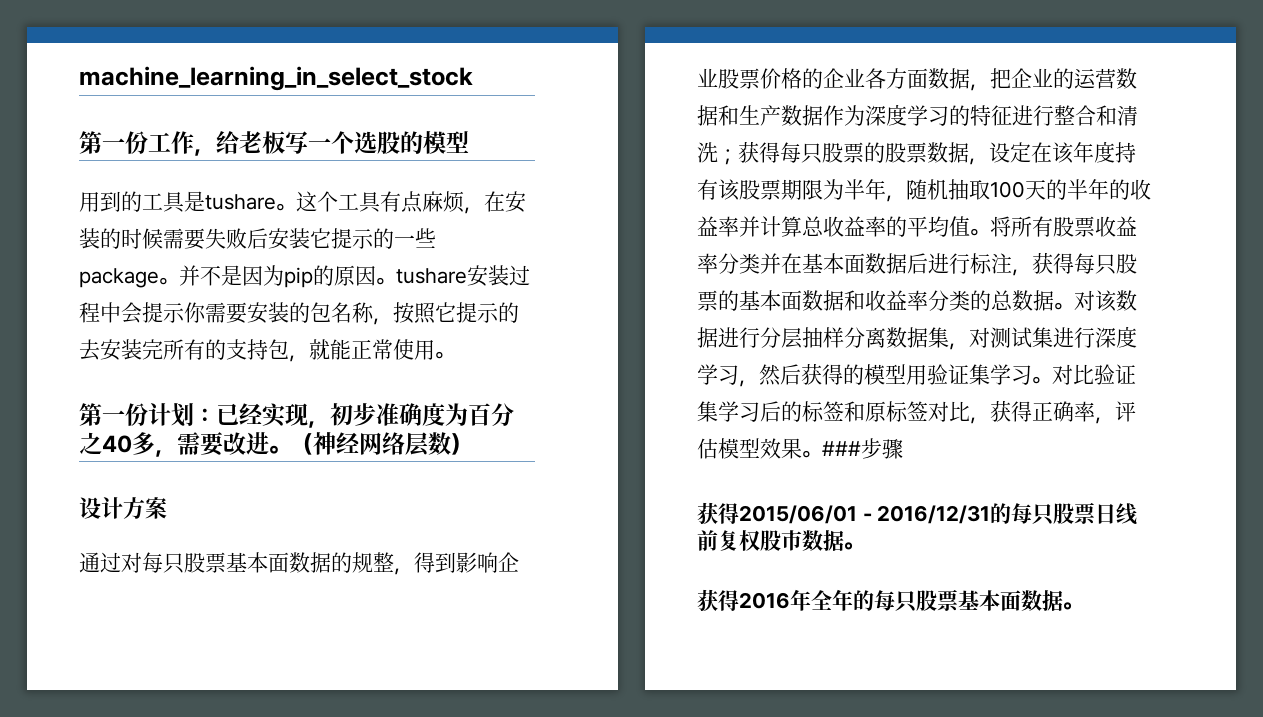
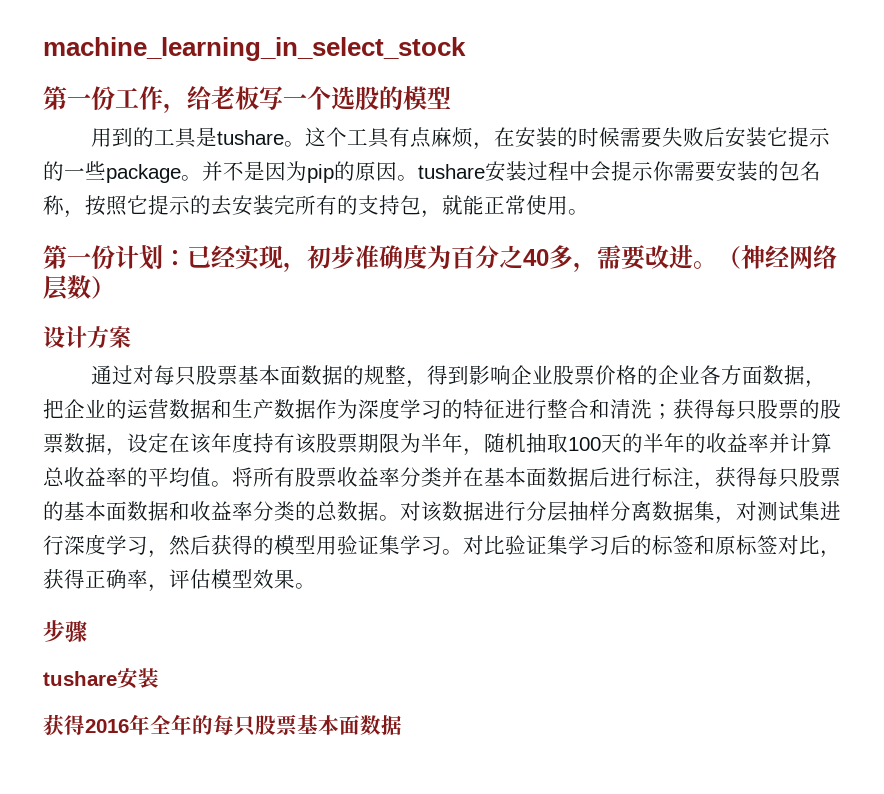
- 对比验证集学习后的标签和原标签对比，获得正确率，评估模型效果。###步骤
- 获得2015/06/01 - 2016/12/31的每只股票日线前复权股市数据。
+ 对比验证集学习后的标签和原标签对比，获得正确率，评估模型效果。
+ 步骤
+ tushare安装
- 获得2016年全年的每只股票基本面数据。
+ 获得2016年全年的每只股票基本面数据

